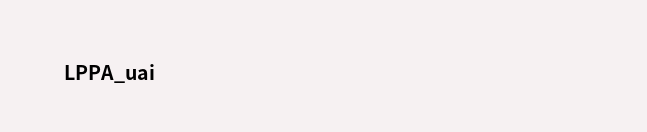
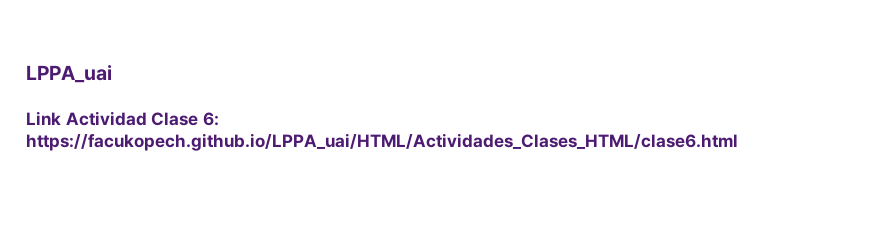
+ Link Actividad Clase 6: https://facukopech.github.io/LPPA_uai/HTML/Actividades_Clases_HTML/clase6.html

